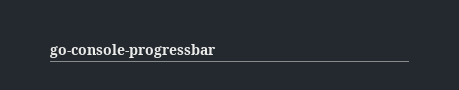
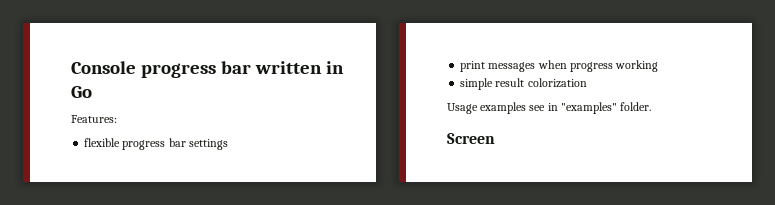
- go-console-progressbar
+ Console progress bar written in Go
+ Features:
+ flexible progress bar settings
+ print messages when progress working
+ simple result colorization
+ Usage examples see in "examples" folder.
+ Screen

